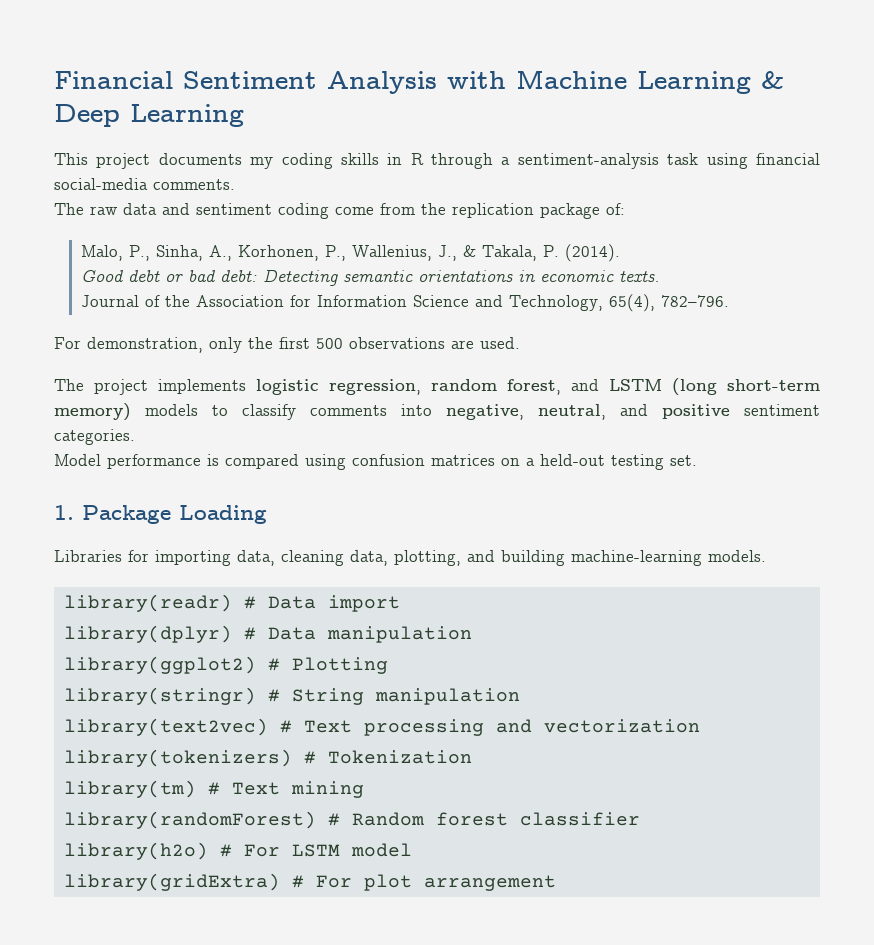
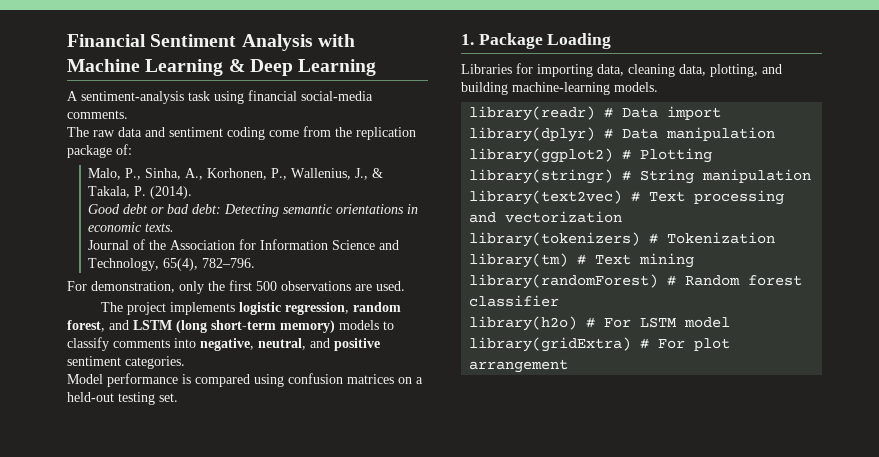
- This project documents my coding skills in R through a sentiment-analysis task using financial social-media comments.
+ A sentiment-analysis task using financial social-media comments.

